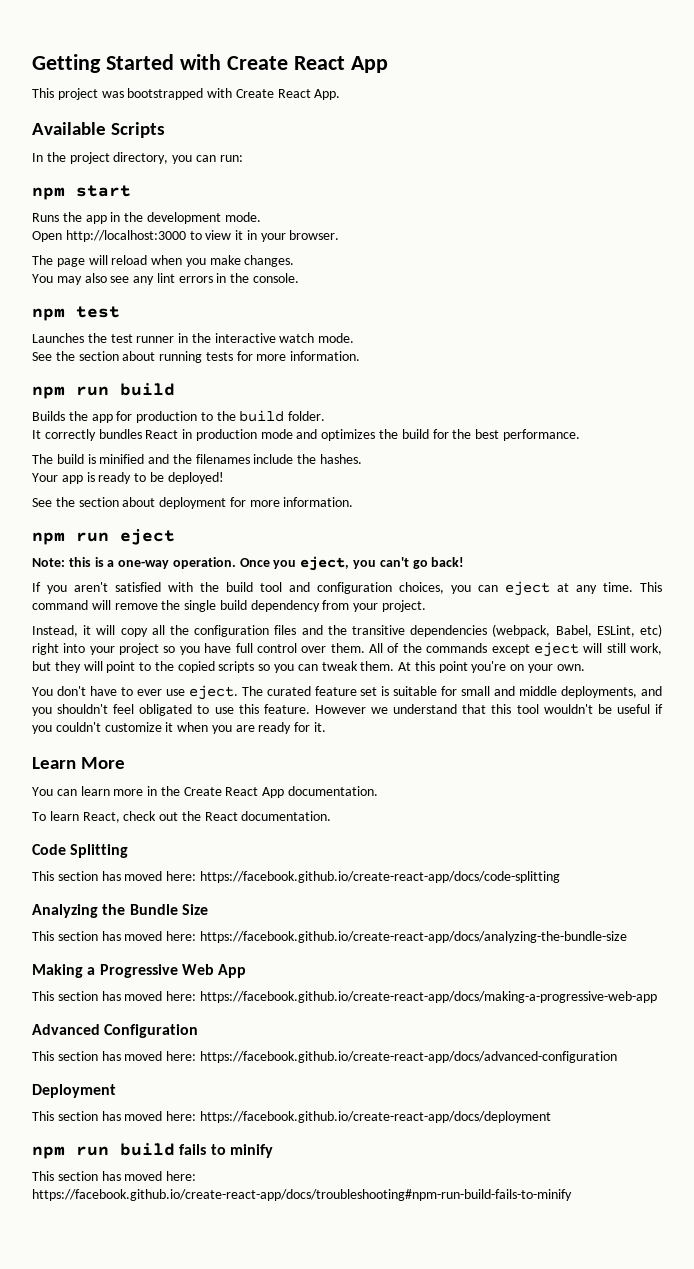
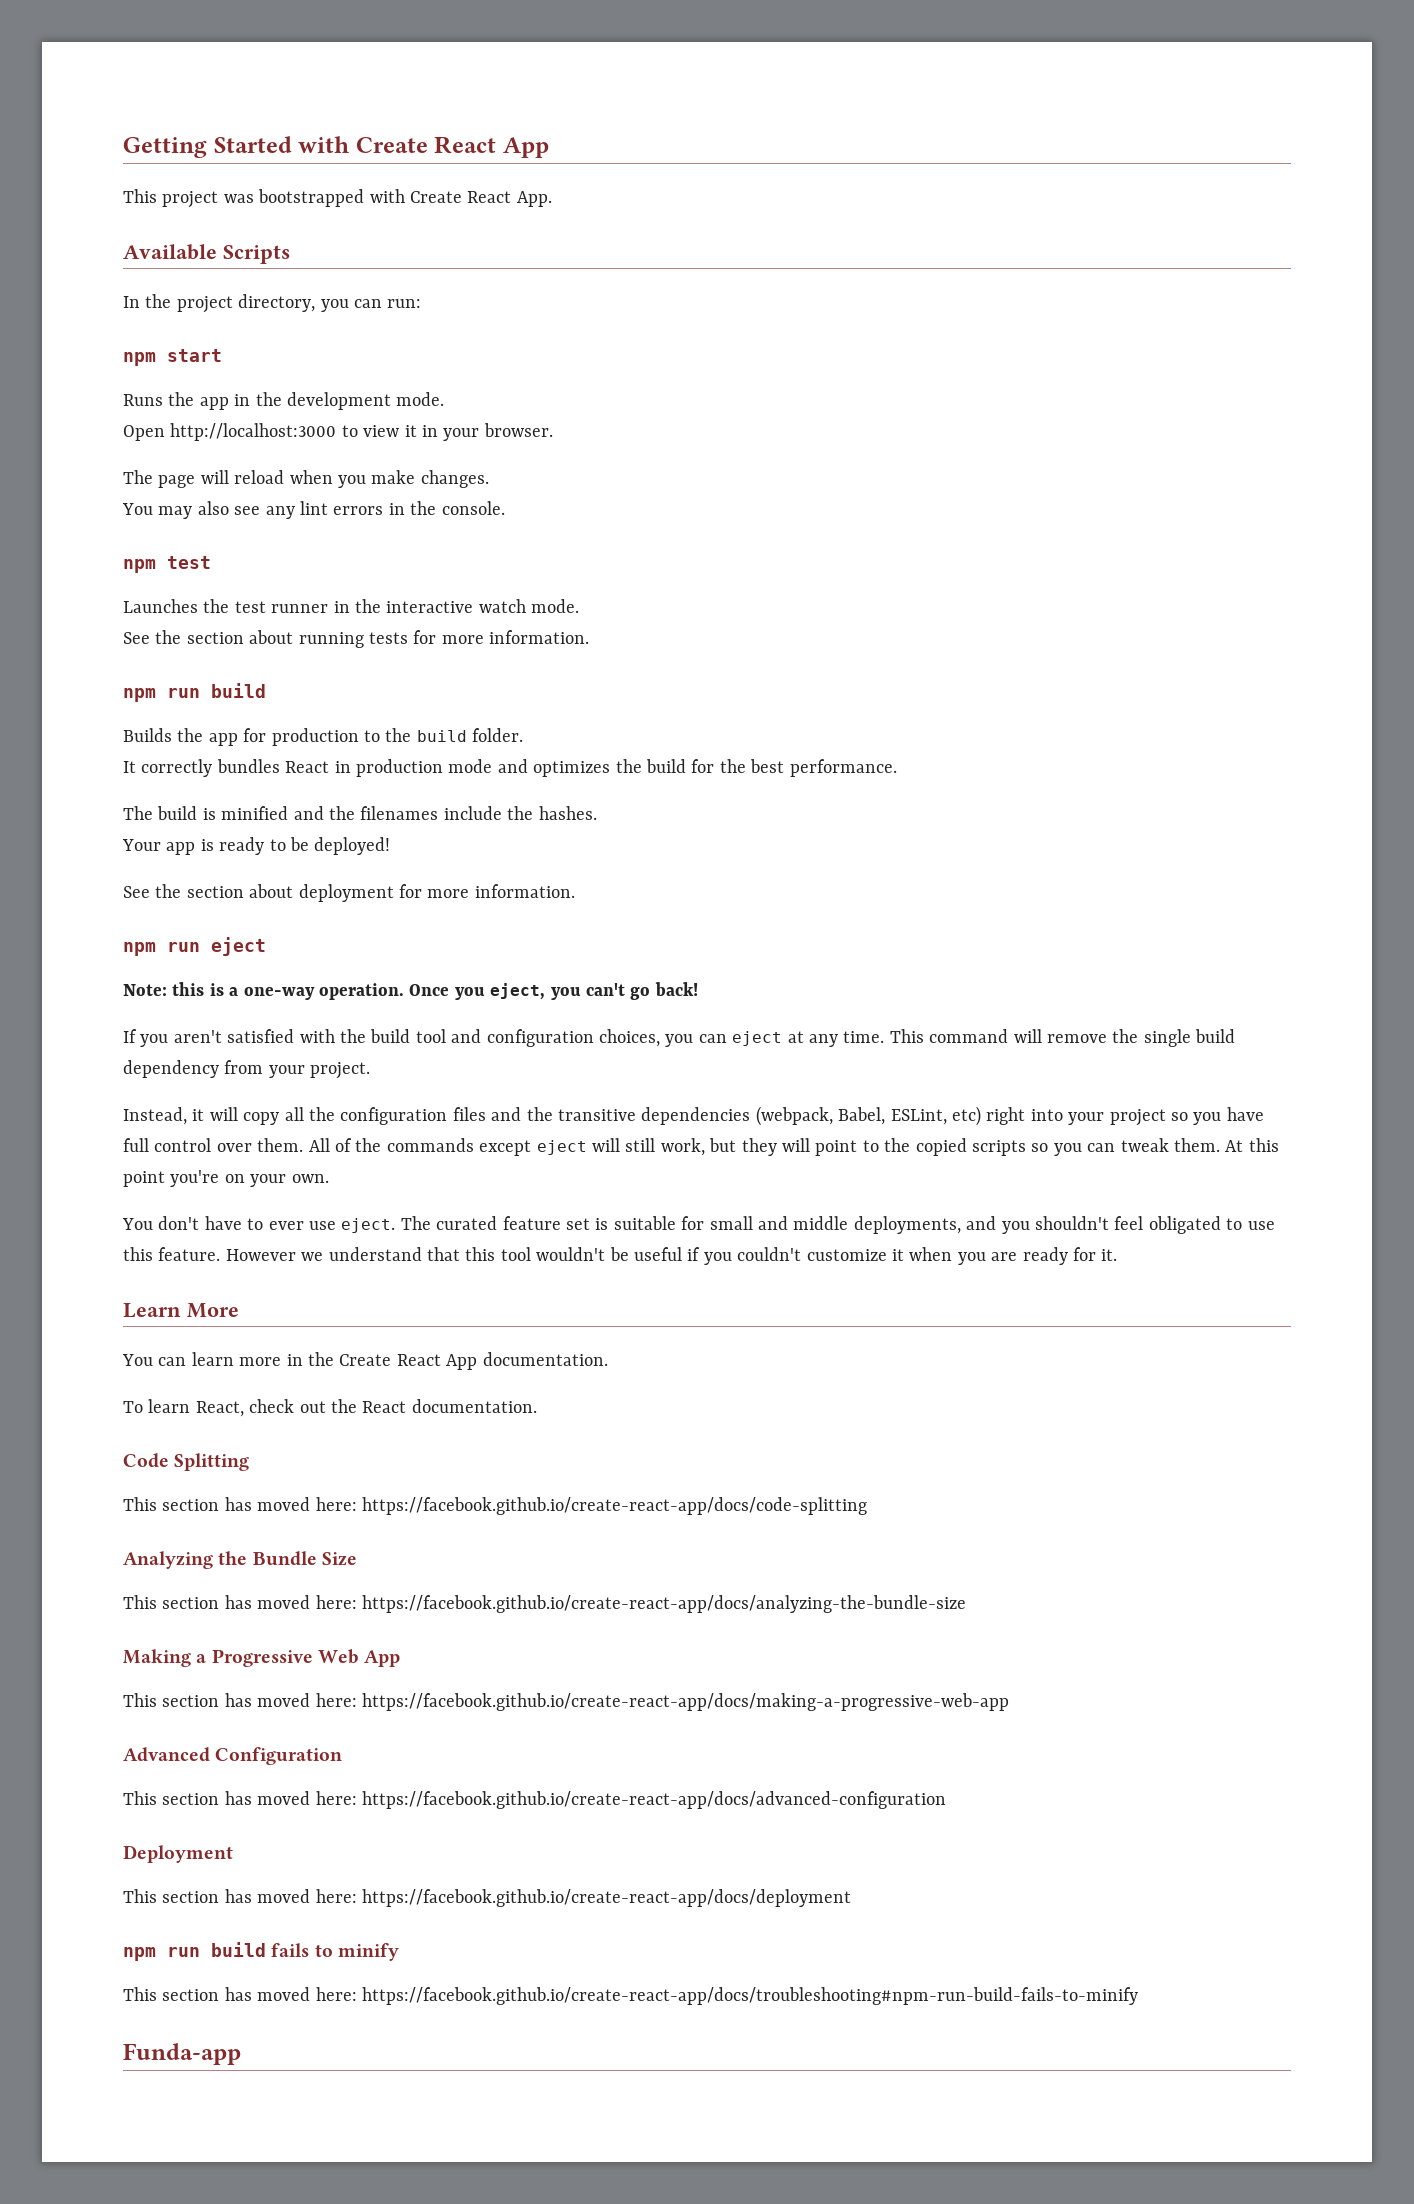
+ Funda-app

